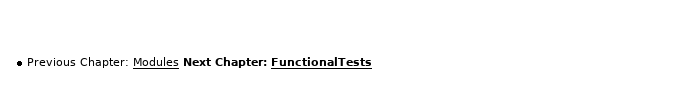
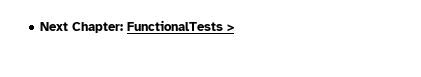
- Previous Chapter: Modules Next Chapter: FunctionalTests
+ Next Chapter: FunctionalTests >

